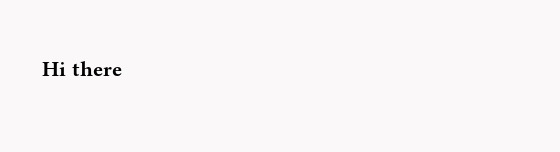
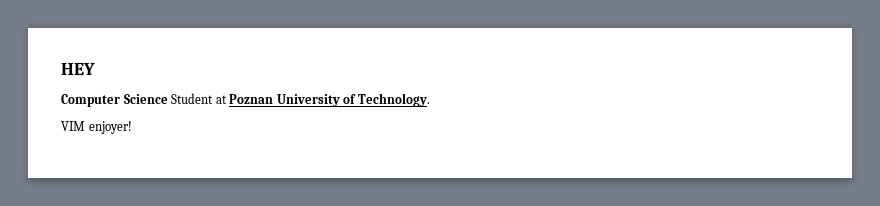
- Hi there
+ HEY
+ Computer Science Student at Poznan University of Technology.
+ VIM enjoyer!

